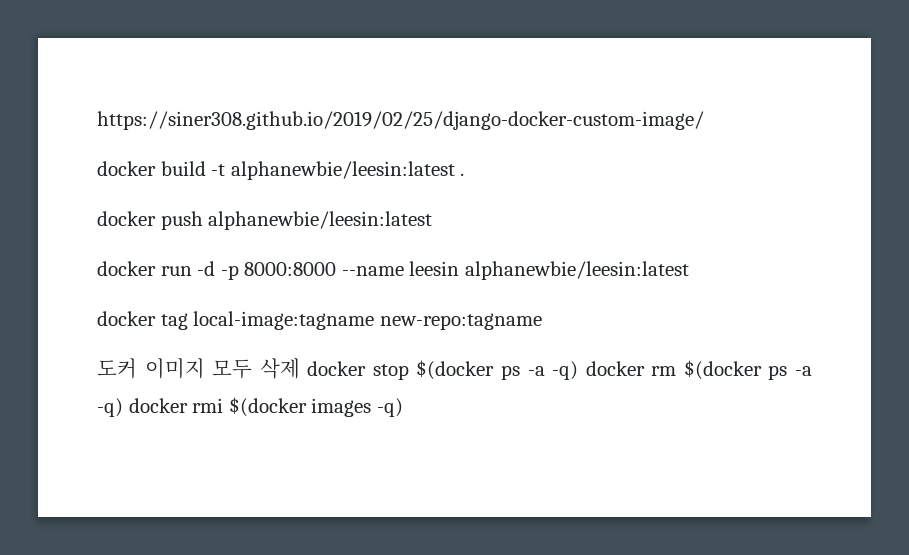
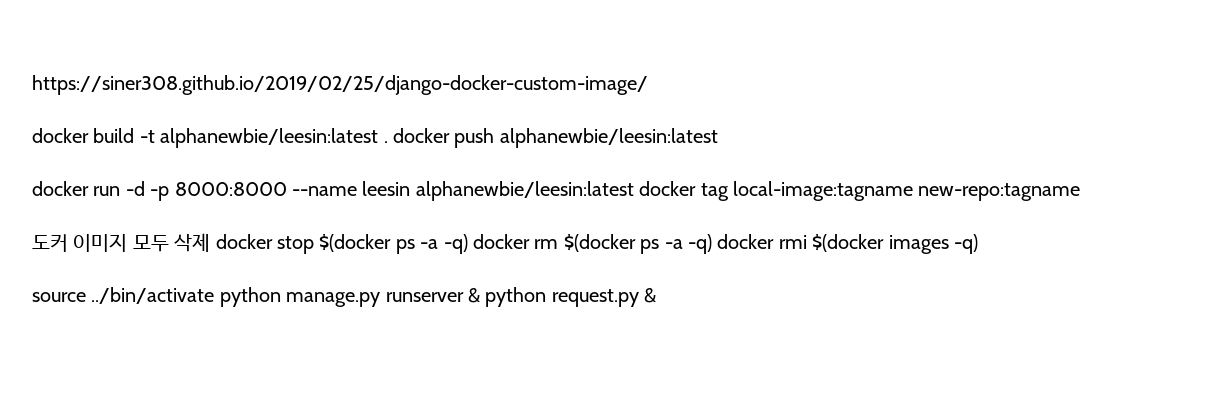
- docker build -t alphanewbie/leesin:latest .
- docker push alphanewbie/leesin:latest
+ docker build -t alphanewbie/leesin:latest . docker push alphanewbie/leesin:latest
- docker run -d -p 8000:8000 --name leesin alphanewbie/leesin:latest
- docker tag local-image:tagname new-repo:tagname
+ docker run -d -p 8000:8000 --name leesin alphanewbie/leesin:latest docker tag local-image:tagname new-repo:tagname
+ source ../bin/activate python manage.py runserver & python request.py &

